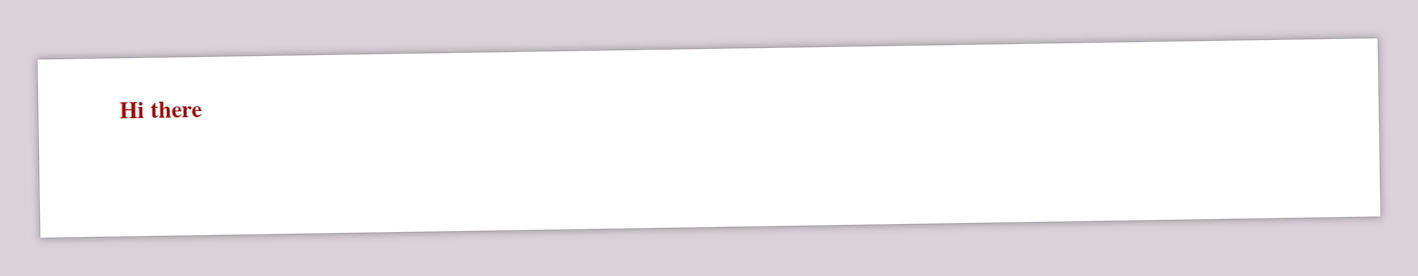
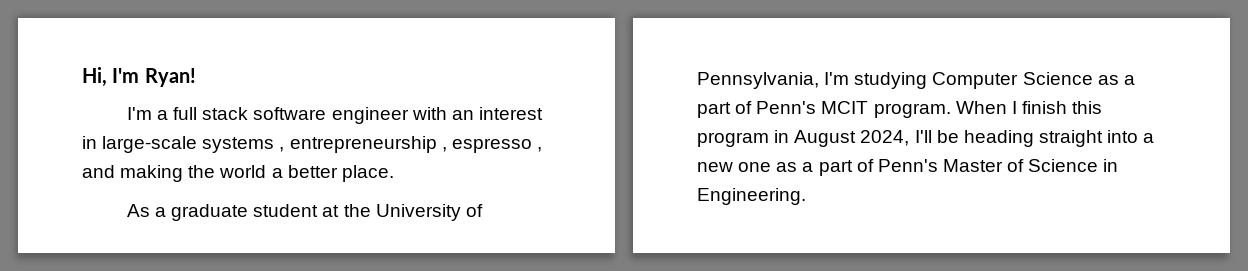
- Hi there
+ Hi, I'm Ryan!
+ I'm a full stack software engineer with an interest in large-scale systems , entrepreneurship , espresso , and making the world a better place.
+ As a graduate student at the University of Pennsylvania, I'm studying Computer Science as a part of Penn's MCIT program. When I finish this program in August 2024, I'll be heading straight into a new one as a part of Penn's Master of Science in Engineering.

